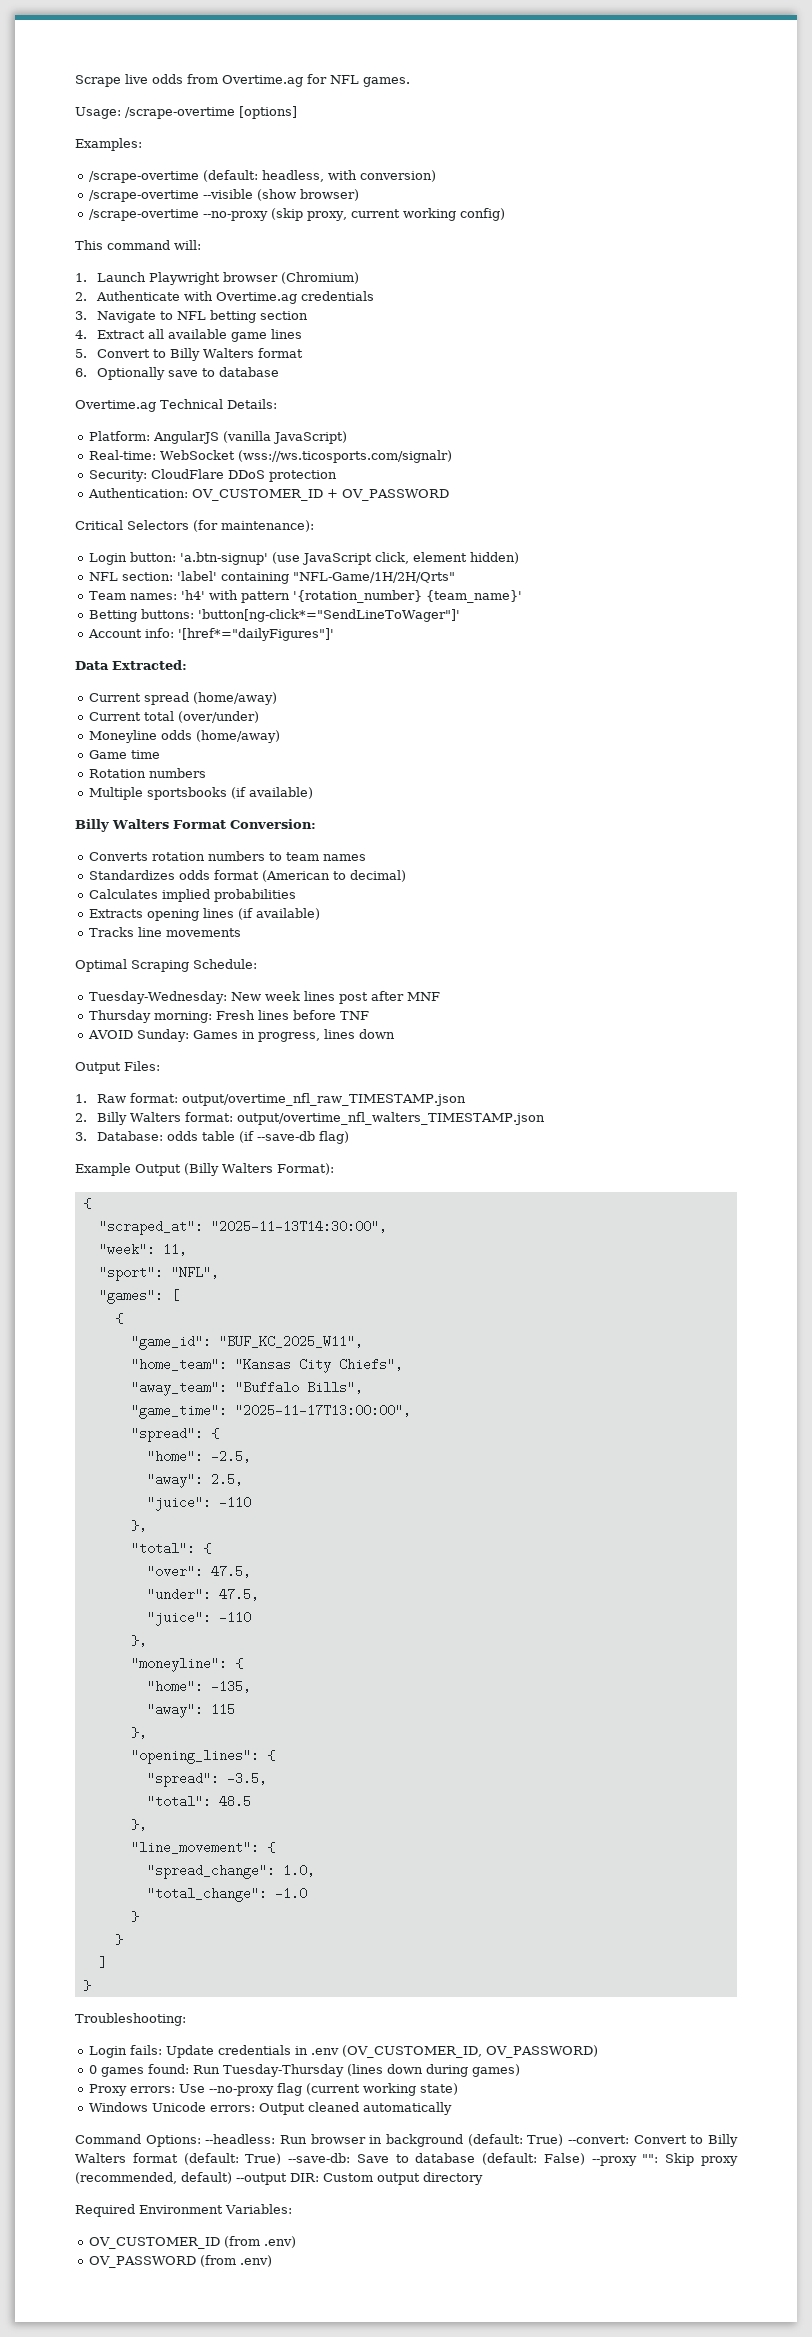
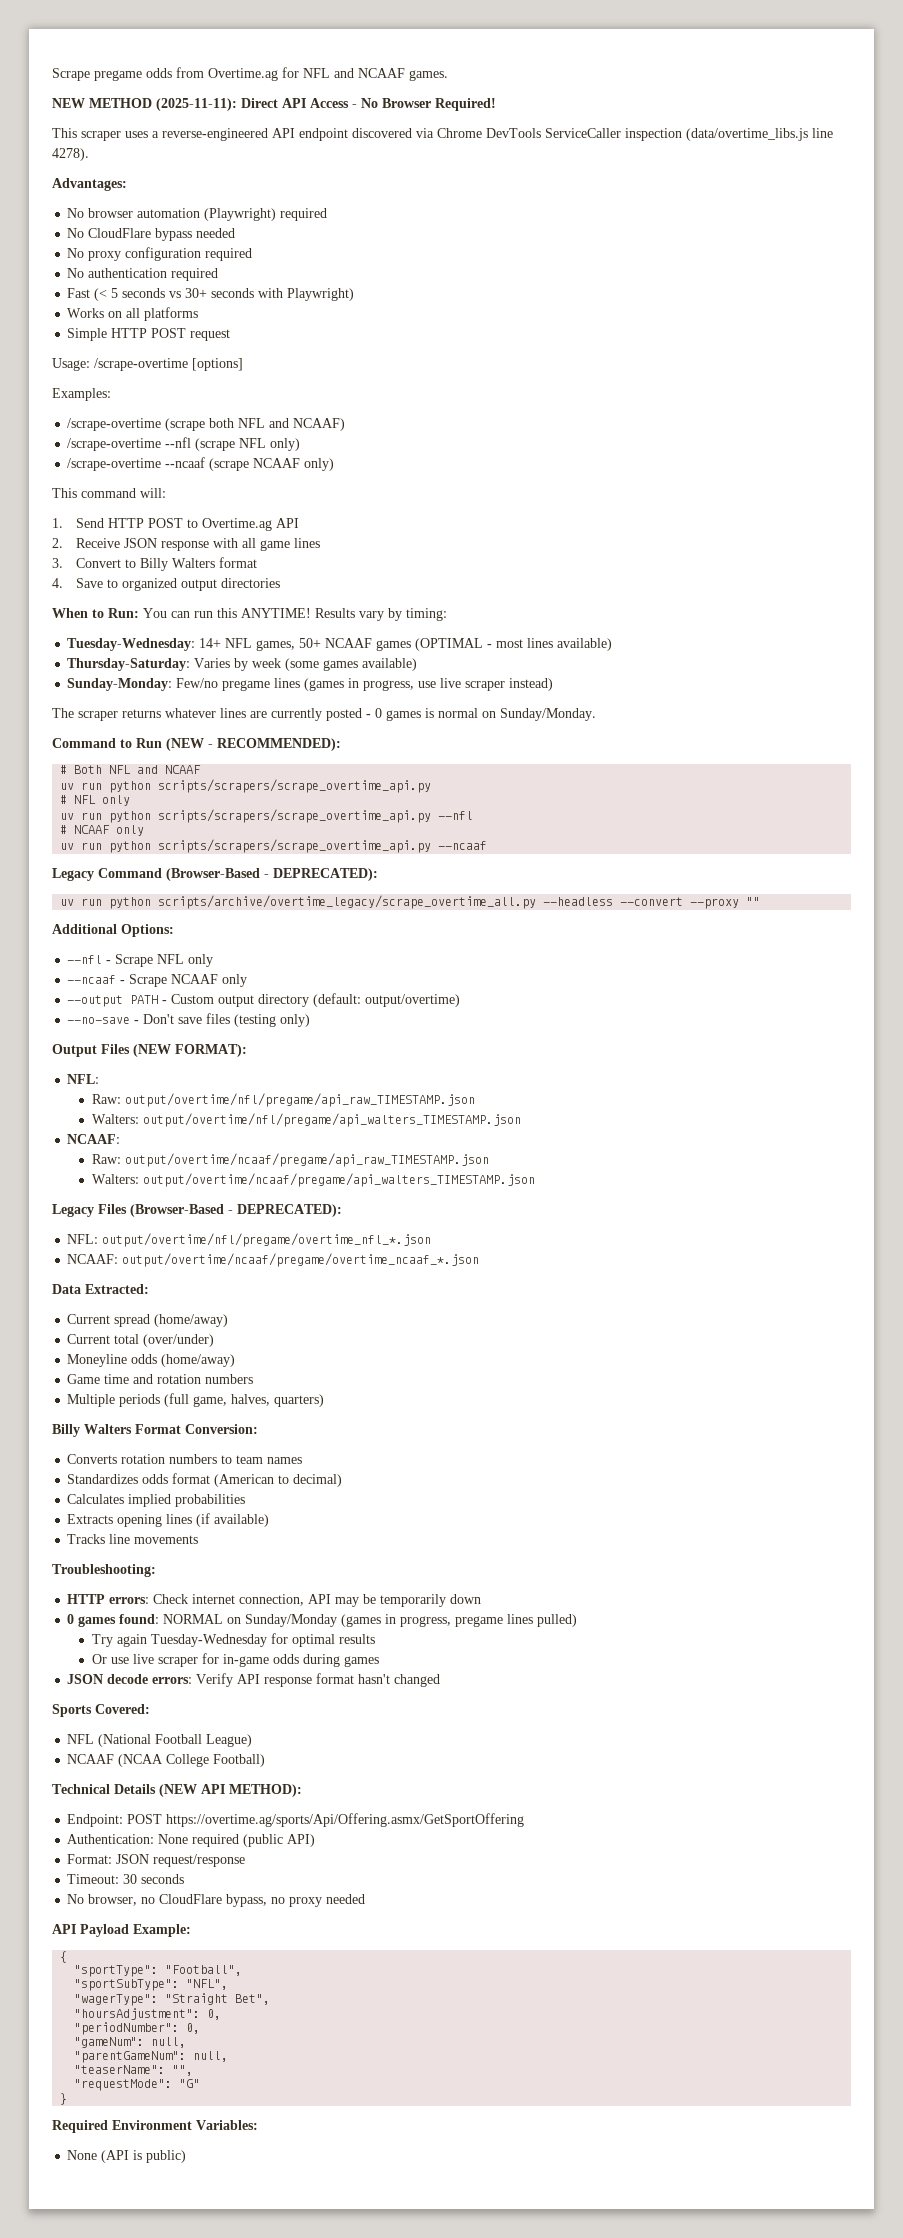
- Scrape live odds from Overtime.ag for NFL games.
+ Scrape pregame odds from Overtime.ag for NFL and NCAAF games.
+ NEW METHOD (2025-11-11): Direct API Access - No Browser Required!
+ This scraper uses a reverse-engineered API endpoint discovered via Chrome DevTools ServiceCaller inspection (data/overtime_libs.js line 4278).
+ Advantages:
+ No browser automation (Playwright) required
+ No CloudFlare bypass needed
+ No proxy configuration required
+ No authentication required
+ Fast (< 5 seconds vs 30+ seconds with Playwright)
+ Works on all platforms
+ Simple HTTP POST request
- /scrape-overtime (default: headless, with conversion)
- /scrape-overtime --visible (show browser)
- /scrape-overtime --no-proxy (skip proxy, current working config)
+ /scrape-overtime (scrape both NFL and NCAAF)
+ /scrape-overtime --nfl (scrape NFL only)
+ /scrape-overtime --ncaaf (scrape NCAAF only)
  This command will:
- 1. Launch Playwright browser (Chromium)
- 2. Authenticate with Overtime.ag credentials
- 3. Navigate to NFL betting section
- 4. Extract all available game lines
+ 1. Send HTTP POST to Overtime.ag API
+ 2. Receive JSON response with all game lines
- 5. Convert to Billy Walters format
+ 3. Convert to Billy Walters format
- 6. Optionally save to database
- Overtime.ag Technical Details:
- Platform: AngularJS (vanilla JavaScript)
- Real-time: WebSocket (wss://ws.ticosports.com/signalr)
- Security: CloudFlare DDoS protection
- Authentication: OV_CUSTOMER_ID + OV_PASSWORD
- Critical Selectors (for maintenance):
- Login button: 'a.btn-signup' (use JavaScript click, element hidden)
- NFL section: 'label' containing "NFL-Game/1H/2H/Qrts"
- Team names: 'h4' with pattern '{rotation_number} {team_name}'
- Betting buttons: 'button[ng-click*="SendLineToWager"]'
- Account info: '[href*="dailyFigures"]'
+ 4. Save to organized output directories
+ When to Run: You can run this ANYTIME! Results vary by timing:
+ Tuesday-Wednesday: 14+ NFL games, 50+ NCAAF games (OPTIMAL - most lines available)
+ Thursday-Saturday: Varies by week (some games available)
+ Sunday-Monday: Few/no pregame lines (games in progress, use live scraper instead)
+ The scraper returns whatever lines are currently posted - 0 games is normal on Sunday/Monday.
+ Command to Run (NEW - RECOMMENDED):
+ # Both NFL and NCAAF
+ uv run python scripts/scrapers/scrape_overtime_api.py
+ # NFL only
+ uv run python scripts/scrapers/scrape_overtime_api.py --nfl
+ # NCAAF only
+ uv run python scripts/scrapers/scrape_overtime_api.py --ncaaf
+ Legacy Command (Browser-Based - DEPRECATED):
+ uv run python scripts/archive/overtime_legacy/scrape_overtime_all.py --headless --convert --proxy ""
+ Additional Options:
+ --nfl - Scrape NFL only
+ --ncaaf - Scrape NCAAF only
+ --output PATH - Custom output directory (default: output/overtime)
+ --no-save - Don't save files (testing only)
+ Output Files (NEW FORMAT):
+ NFL:
+ Raw: output/overtime/nfl/pregame/api_raw_TIMESTAMP.json
+ Walters: output/overtime/nfl/pregame/api_walters_TIMESTAMP.json
+ NCAAF:
+ Raw: output/overtime/ncaaf/pregame/api_raw_TIMESTAMP.json
+ Walters: output/overtime/ncaaf/pregame/api_walters_TIMESTAMP.json
+ Legacy Files (Browser-Based - DEPRECATED):
+ NFL: output/overtime/nfl/pregame/overtime_nfl_*.json
+ NCAAF: output/overtime/ncaaf/pregame/overtime_ncaaf_*.json
- Game time
- Rotation numbers
+ Game time and rotation numbers
- Multiple sportsbooks (if available)
+ Multiple periods (full game, halves, quarters)
- Optimal Scraping Schedule:
- Tuesday-Wednesday: New week lines post after MNF
- Thursday morning: Fresh lines before TNF
- AVOID Sunday: Games in progress, lines down
- Output Files:
- 1. Raw format: output/overtime_nfl_raw_TIMESTAMP.json
- 2. Billy Walters format: output/overtime_nfl_walters_TIMESTAMP.json
- 3. Database: odds table (if --save-db flag)
- Example Output (Billy Walters Format):
+ Troubleshooting:
+ HTTP errors: Check internet connection, API may be temporarily down
+ 0 games found: NORMAL on Sunday/Monday (games in progress, pregame lines pulled)
+ Try again Tuesday-Wednesday for optimal results
+ Or use live scraper for in-game odds during games
+ JSON decode errors: Verify API response format hasn't changed
+ Sports Covered:
+ NFL (National Football League)
+ NCAAF (NCAA College Football)
+ Technical Details (NEW API METHOD):
+ Endpoint: POST https://overtime.ag/sports/Api/Offering.asmx/GetSportOffering
+ Authentication: None required (public API)
+ Format: JSON request/response
+ Timeout: 30 seconds
+ No browser, no CloudFlare bypass, no proxy needed
+ API Payload Example:
  {
- "scraped_at": "2025-11-13T14:30:00",
- "week": 11,
- "sport": "NFL",
- "games": [
- {
- "game_id": "BUF_KC_2025_W11",
- "home_team": "Kansas City Chiefs",
- "away_team": "Buffalo Bills",
- "game_time": "2025-11-17T13:00:00",
- "spread": {
- "home": -2.5,
- "away": 2.5,
- "juice": -110
- },
- "total": {
- "over": 47.5,
- "under": 47.5,
- "juice": -110
- },
- "moneyline": {
- "home": -135,
- "away": 115
- },
- "opening_lines": {
- "spread": -3.5,
- "total": 48.5
- },
- "line_movement": {
- "spread_change": 1.0,
- "total_change": -1.0
+ "sportType": "Football",
+ "sportSubType": "NFL",
+ "wagerType": "Straight Bet",
+ "hoursAdjustment": 0,
+ "periodNumber": 0,
+ "gameNum": null,
+ "parentGameNum": null,
+ "teaserName": "",
+ "requestMode": "G"
  }
- }
- ]
- }
- Troubleshooting:
- Login fails: Update credentials in .env (OV_CUSTOMER_ID, OV_PASSWORD)
- 0 games found: Run Tuesday-Thursday (lines down during games)
- Proxy errors: Use --no-proxy flag (current working state)
- Windows Unicode errors: Output cleaned automatically
- Command Options: --headless: Run browser in background (default: True) --convert: Convert to Billy Walters format (default: True) --save-db: Save to database (default: False) --proxy "": Skip proxy (recommended, default) --output DIR: Custom output directory
  Required Environment Variables:
- OV_CUSTOMER_ID (from .env)
- OV_PASSWORD (from .env)
+ None (API is public)

